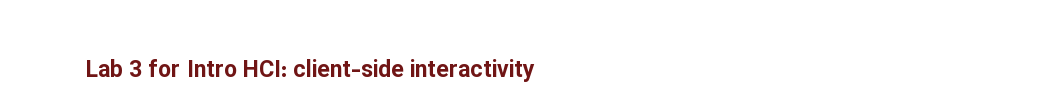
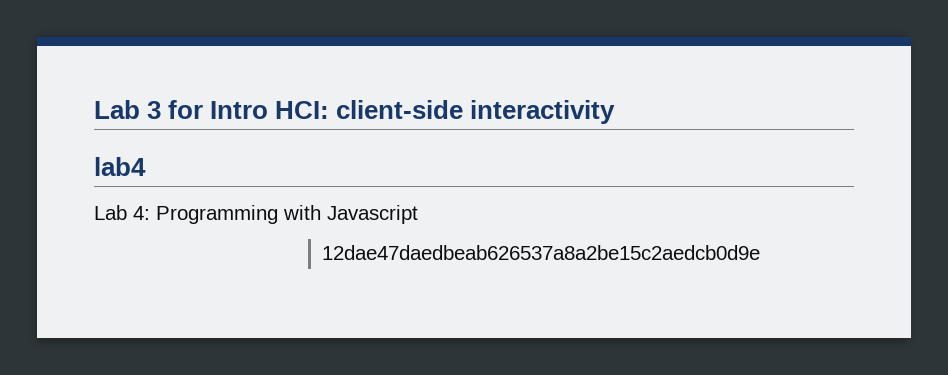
+ lab4
+ Lab 4: Programming with Javascript
+ 12dae47daedbeab626537a8a2be15c2aedcb0d9e

